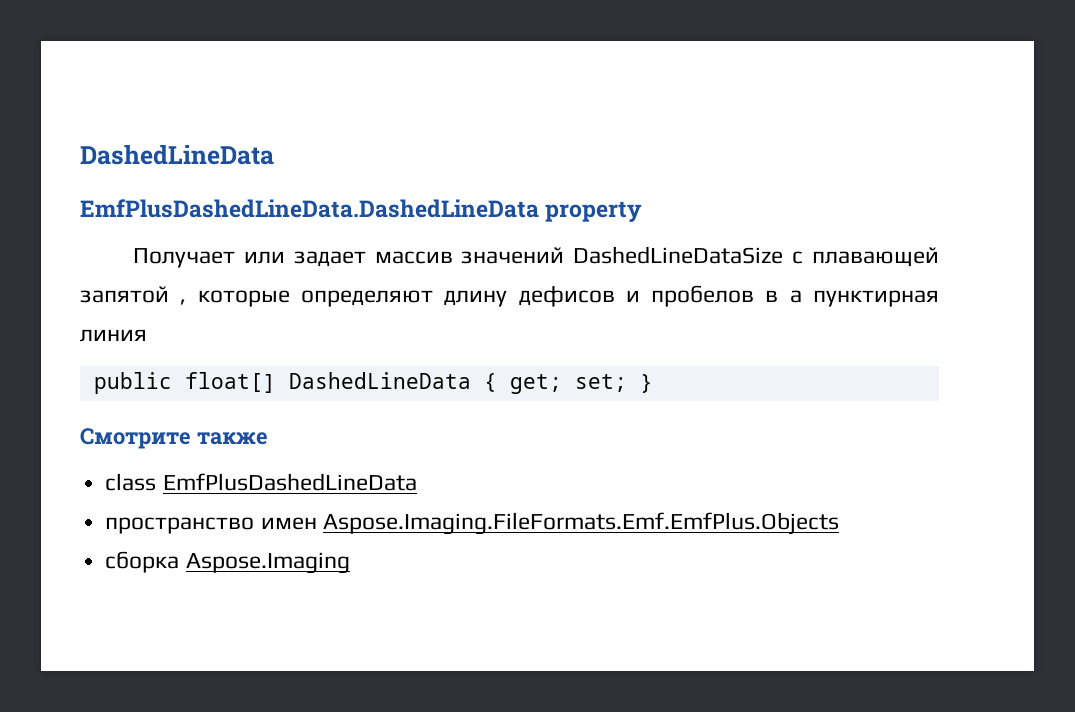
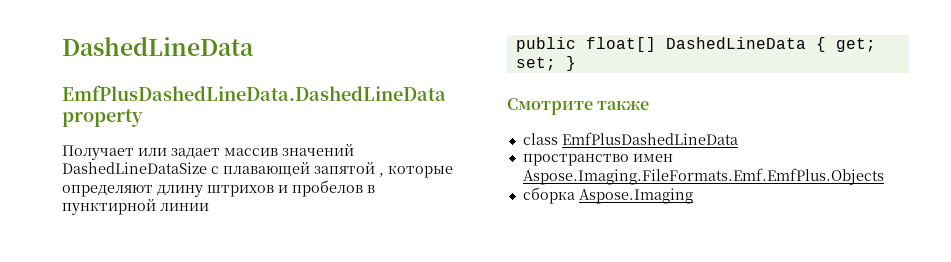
- Получает или задает массив значений DashedLineDataSize с плавающей запятой , которые определяют длину дефисов и пробелов в a пунктирная линия
+ Получает или задает массив значений DashedLineDataSize с плавающей запятой , которые определяют длину штрихов и пробелов в пунктирной линии

